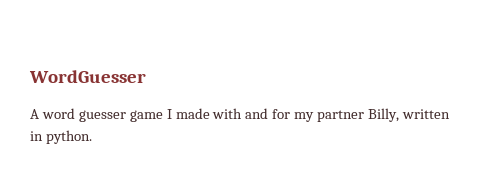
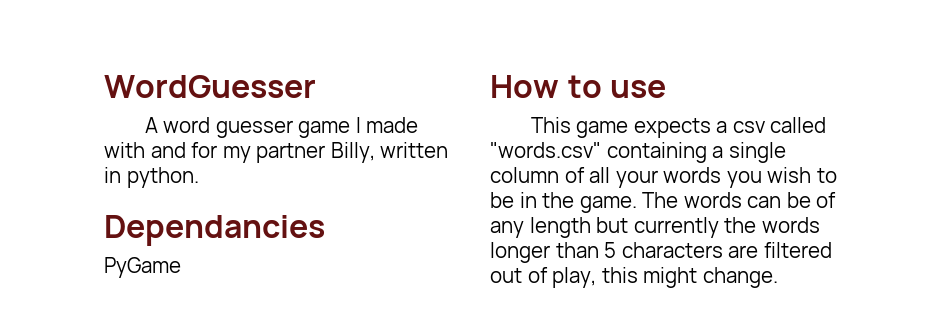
+ Dependancies
+ PyGame
+ How to use
+ This game expects a csv called "words.csv" containing a single column of all your words you wish to be in the game. The words can be of any length but currently the words longer than 5 characters are filtered out of play, this might change.

